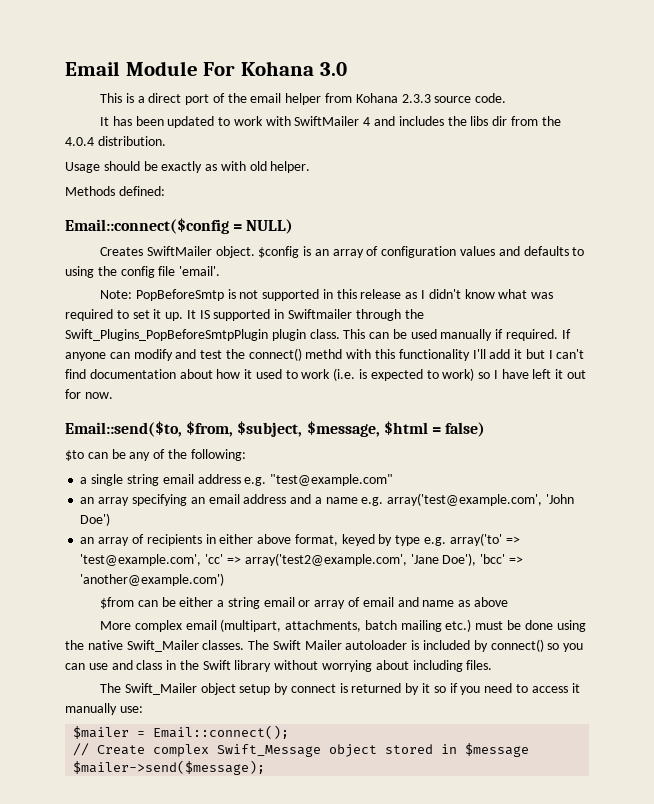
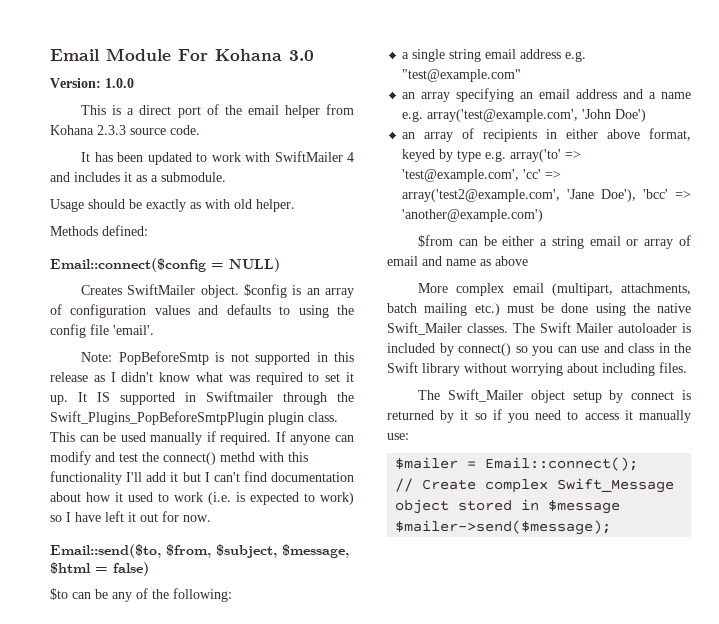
+ Version: 1.0.0
- It has been updated to work with SwiftMailer 4 and includes the libs dir from the 4.0.4 distribution.
+ It has been updated to work with SwiftMailer 4 and includes it as a submodule.

